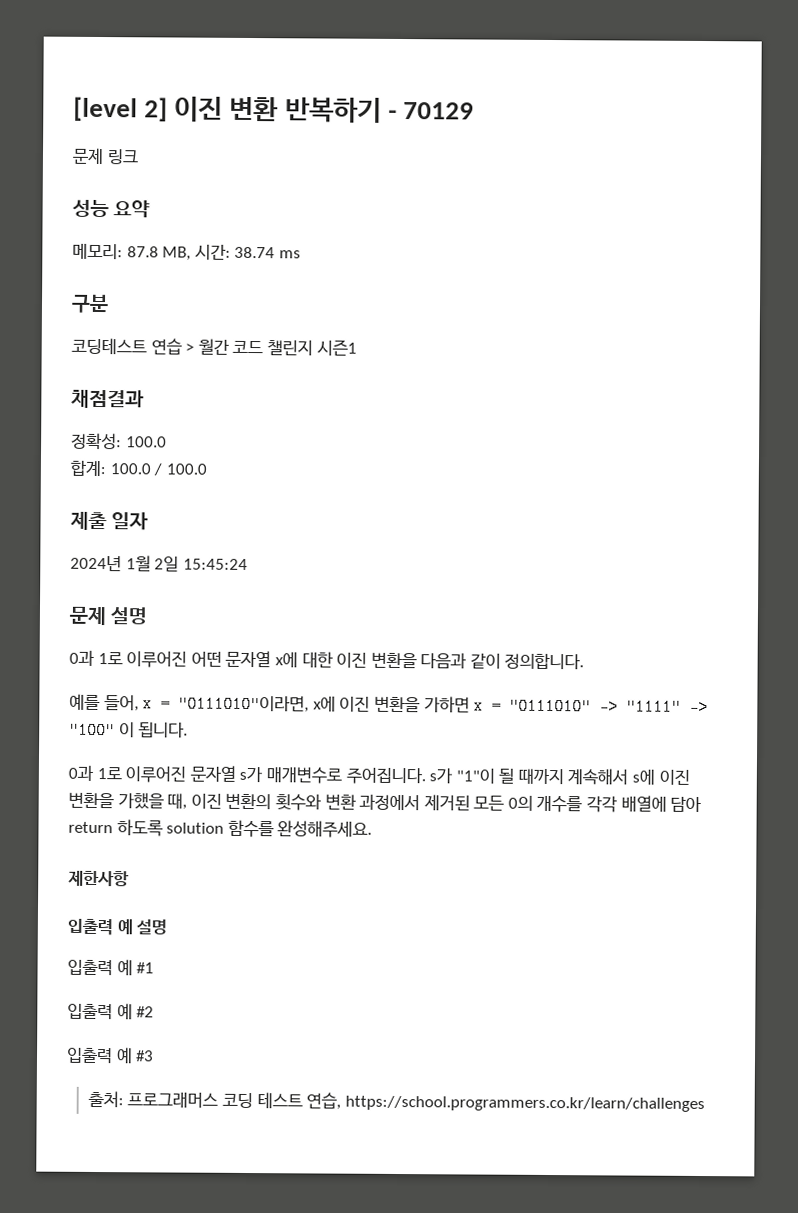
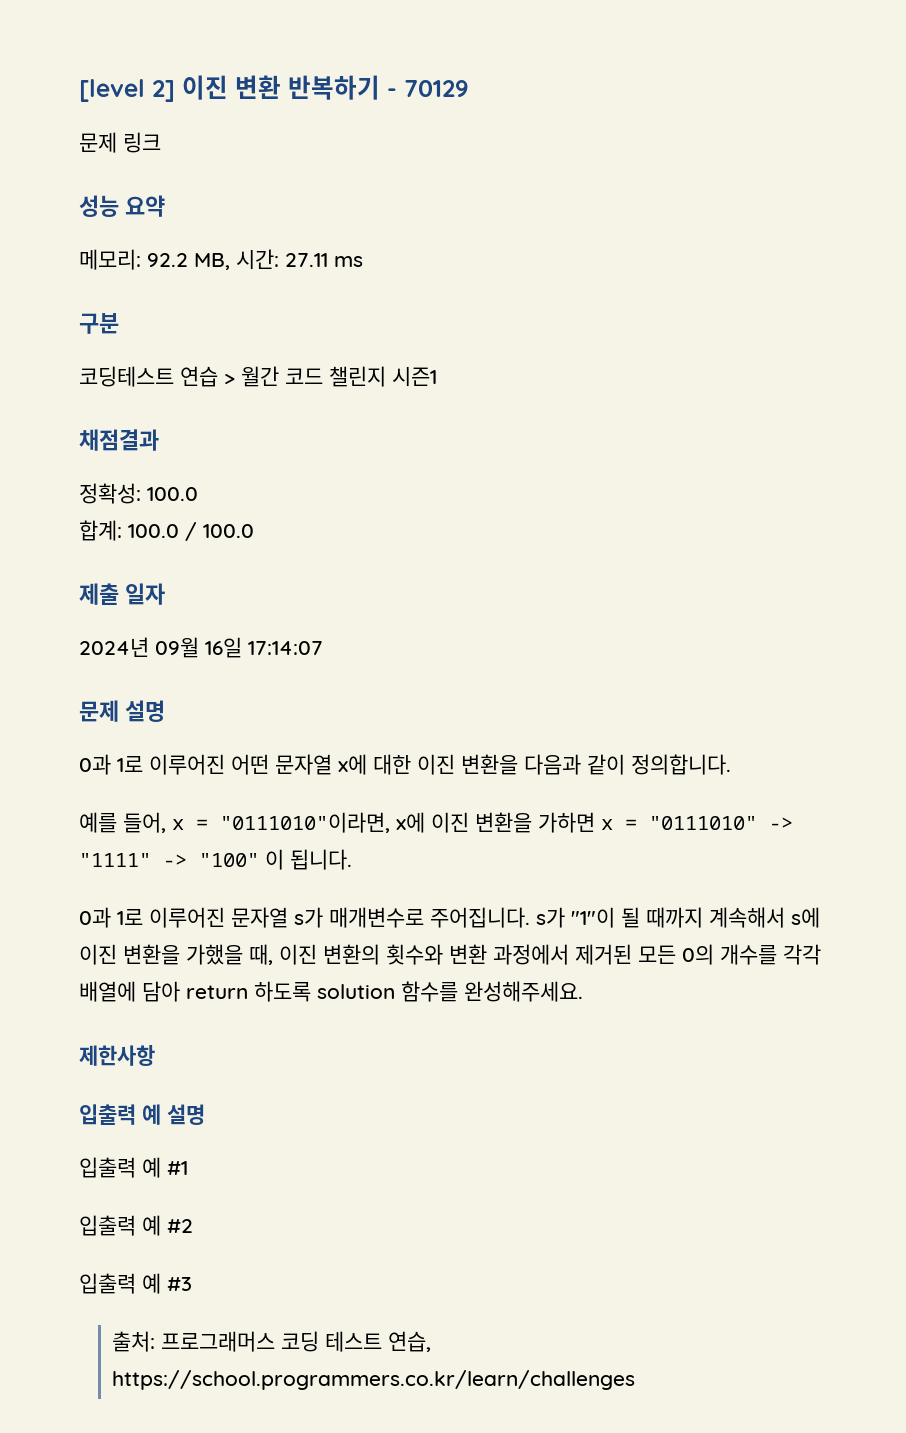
- 메모리: 87.8 MB, 시간: 38.74 ms
+ 메모리: 92.2 MB, 시간: 27.11 ms
- 2024년 1월 2일 15:45:24
+ 2024년 09월 16일 17:14:07

